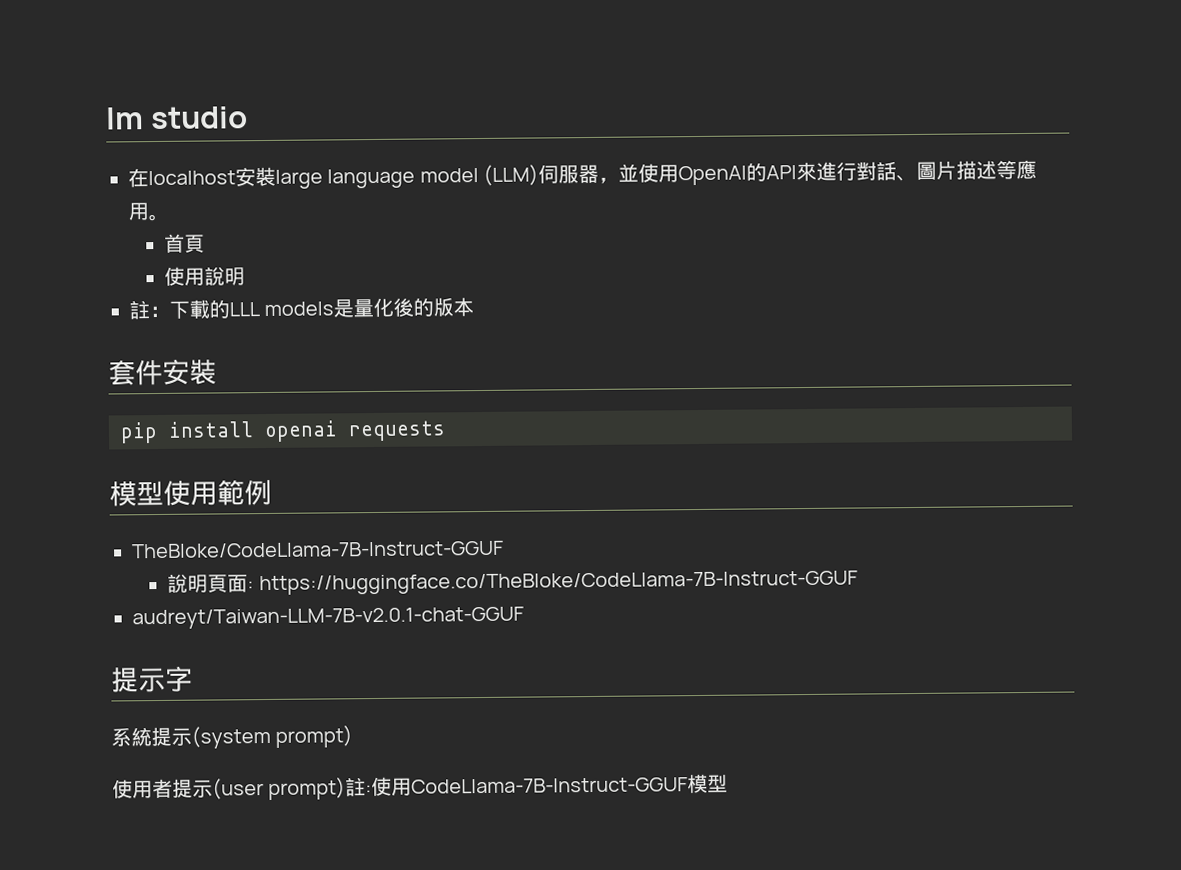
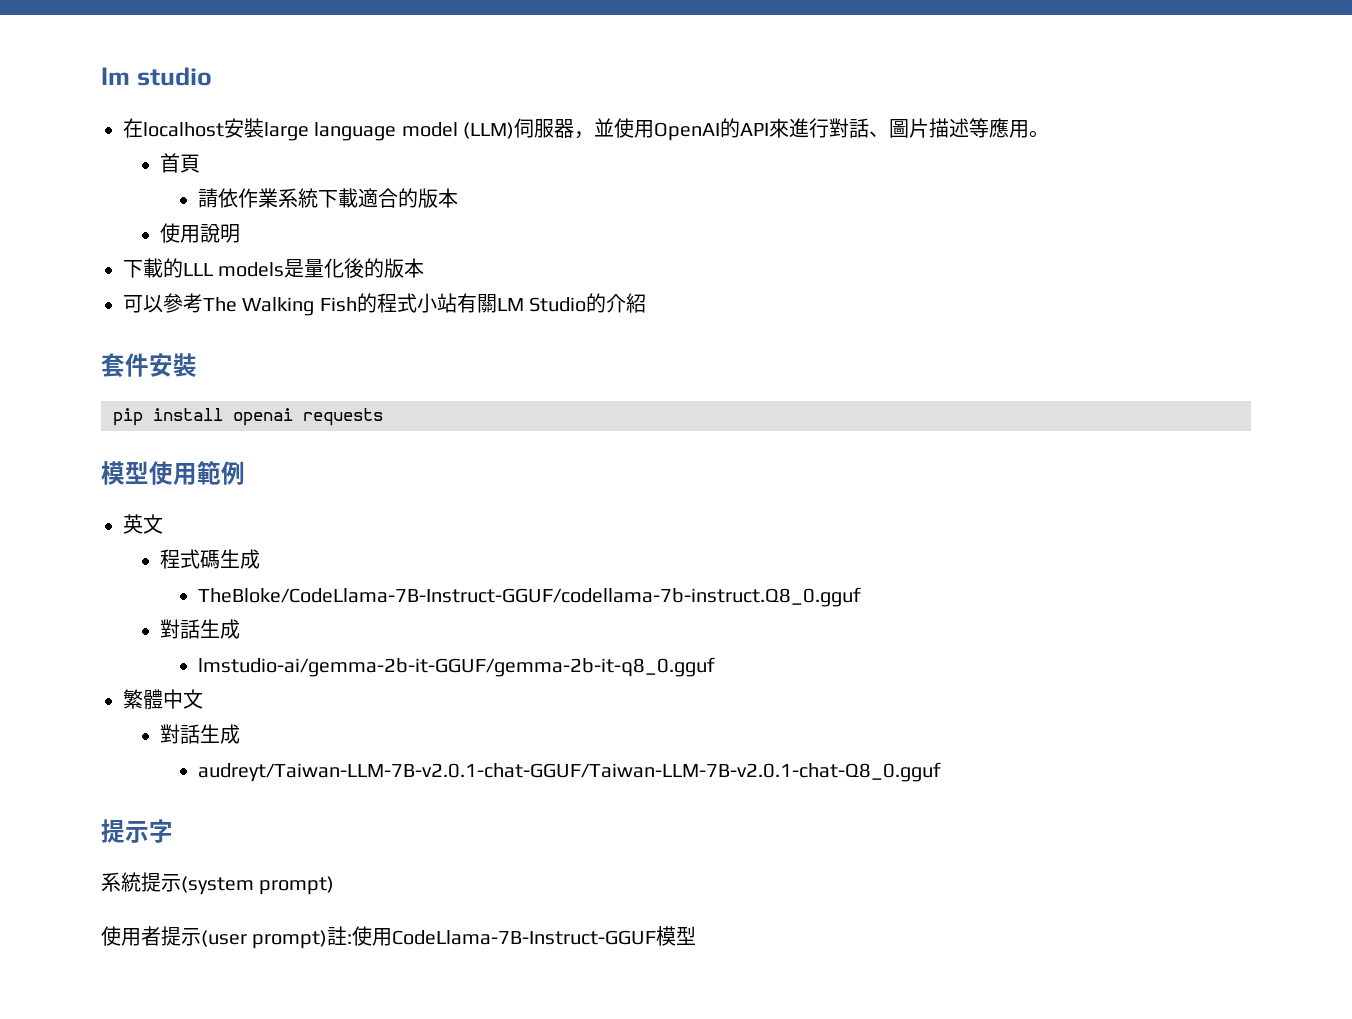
+ 請依作業系統下載適合的版本
- 註：下載的LLL models是量化後的版本
+ 下載的LLL models是量化後的版本
+ 可以參考The Walking Fish的程式小站有關LM Studio的介紹
- TheBloke/CodeLlama-7B-Instruct-GGUF
- 說明頁面: https://huggingface.co/TheBloke/CodeLlama-7B-Instruct-GGUF
- audreyt/Taiwan-LLM-7B-v2.0.1-chat-GGUF
+ 英文
+ 程式碼生成
+ TheBloke/CodeLlama-7B-Instruct-GGUF/codellama-7b-instruct.Q8_0.gguf
+ 對話生成
+ lmstudio-ai/gemma-2b-it-GGUF/gemma-2b-it-q8_0.gguf
+ 繁體中文
+ 對話生成
+ audreyt/Taiwan-LLM-7B-v2.0.1-chat-GGUF/Taiwan-LLM-7B-v2.0.1-chat-Q8_0.gguf

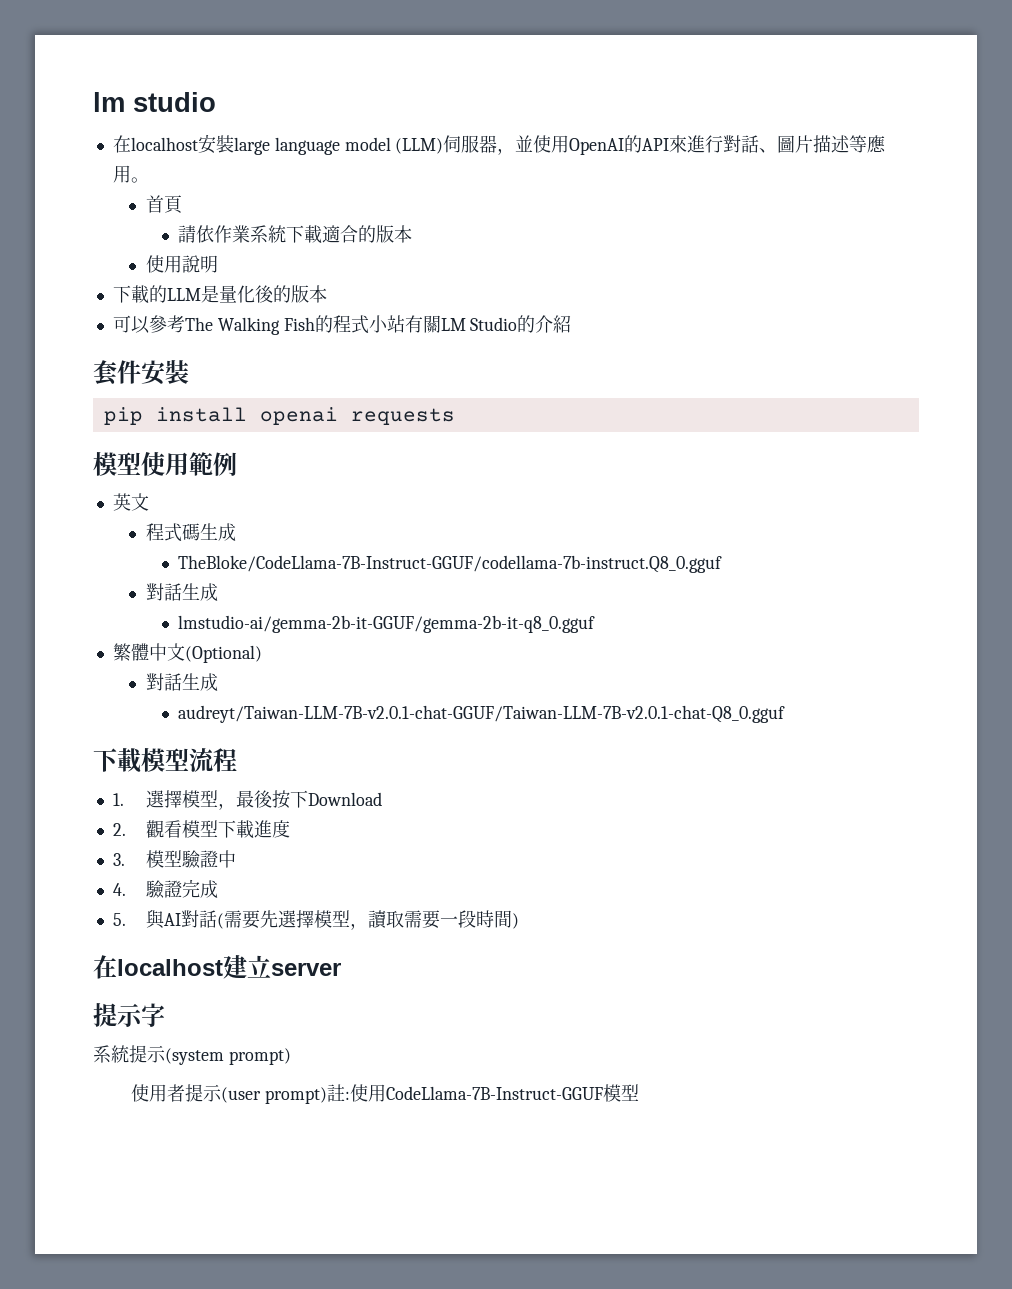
- 下載的LLL models是量化後的版本
+ 下載的LLM是量化後的版本
- 繁體中文
+ 繁體中文(Optional)
+ 下載模型流程
+ 1.選擇模型，最後按下Download
+ 2.觀看模型下載進度
+ 3.模型驗證中
+ 4.驗證完成
+ 5.與AI對話(需要先選擇模型，讀取需要一段時間)
+ 在localhost建立server

